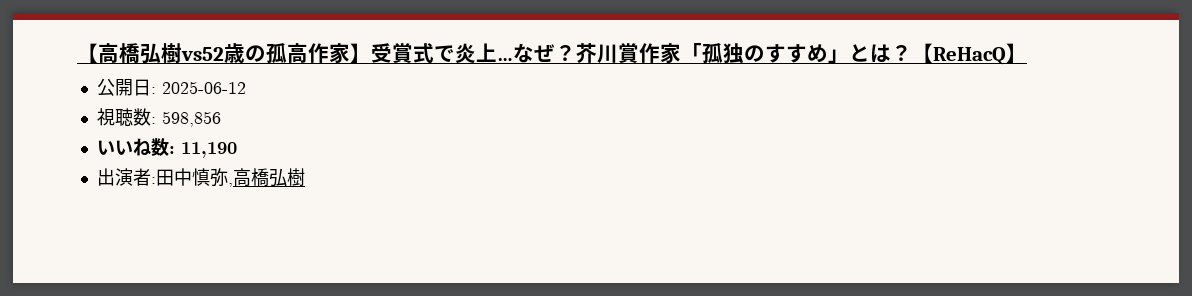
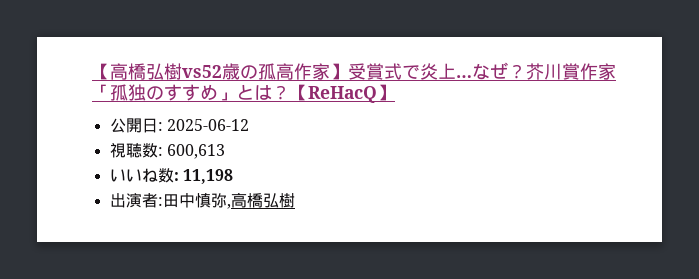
- 視聴数: 598,856
+ 視聴数: 600,613
- いいね数: 11,190
+ いいね数: 11,198

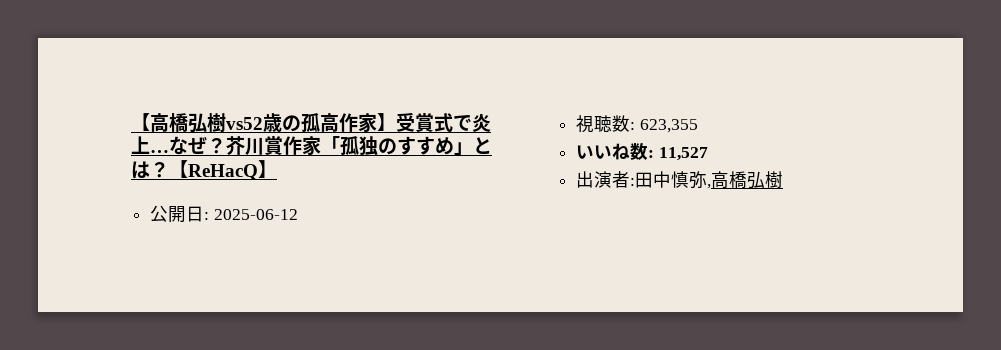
- 視聴数: 600,613
+ 視聴数: 623,355
- いいね数: 11,198
+ いいね数: 11,527

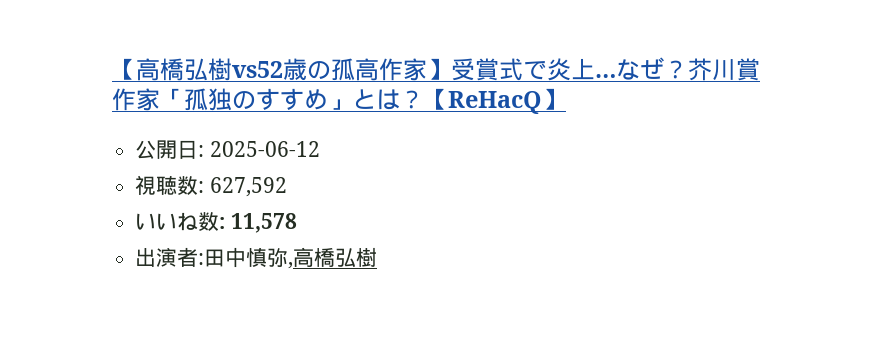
- 視聴数: 623,355
+ 視聴数: 627,592
- いいね数: 11,527
+ いいね数: 11,578

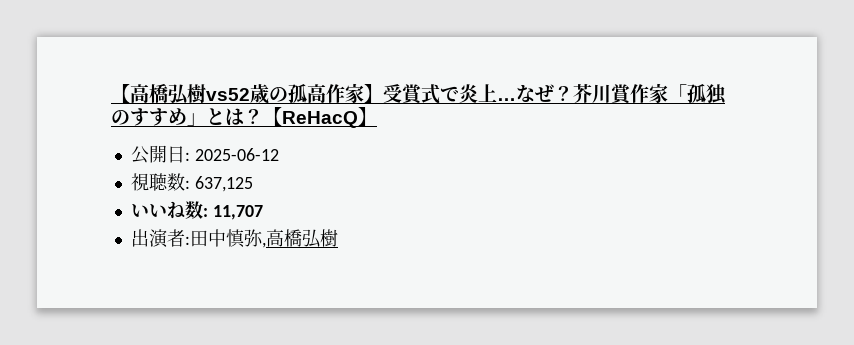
- 視聴数: 627,592
+ 視聴数: 637,125
- いいね数: 11,578
+ いいね数: 11,707

